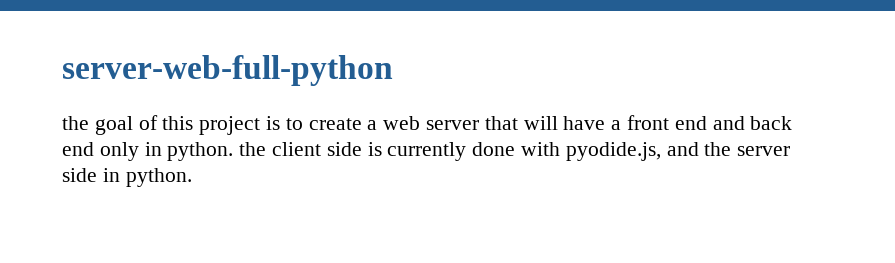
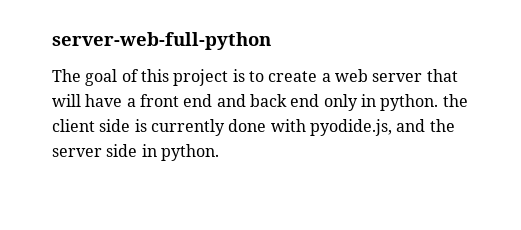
- the goal of this project is to create a web server that will have a front end and back end only in python. the client side is currently done with pyodide.js, and the server side in python.
+ The goal of this project is to create a web server that will have a front end and back end only in python. the client side is currently done with pyodide.js, and the server side in python.

